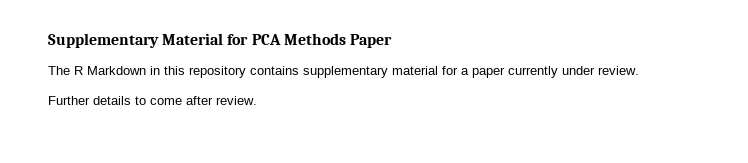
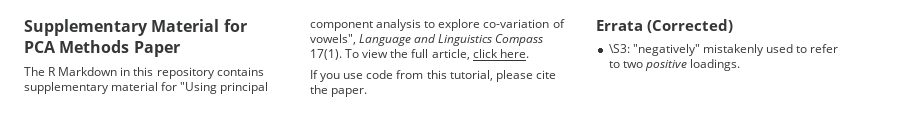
- The R Markdown in this repository contains supplementary material for a paper currently under review.
- Further details to come after review.
+ The R Markdown in this repository contains supplementary material for "Using principal component analysis to explore co-variation of vowels", Language and Linguistics Compass 17(1). To view the full article, click here.
+ If you use code from this tutorial, please cite the paper.
+ Errata (Corrected)
+ \S3: "negatively" mistakenly used to refer to two positive loadings.

